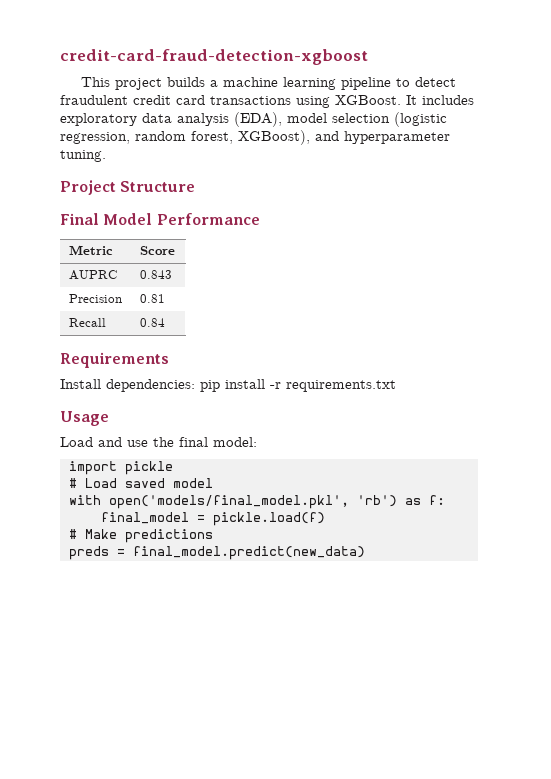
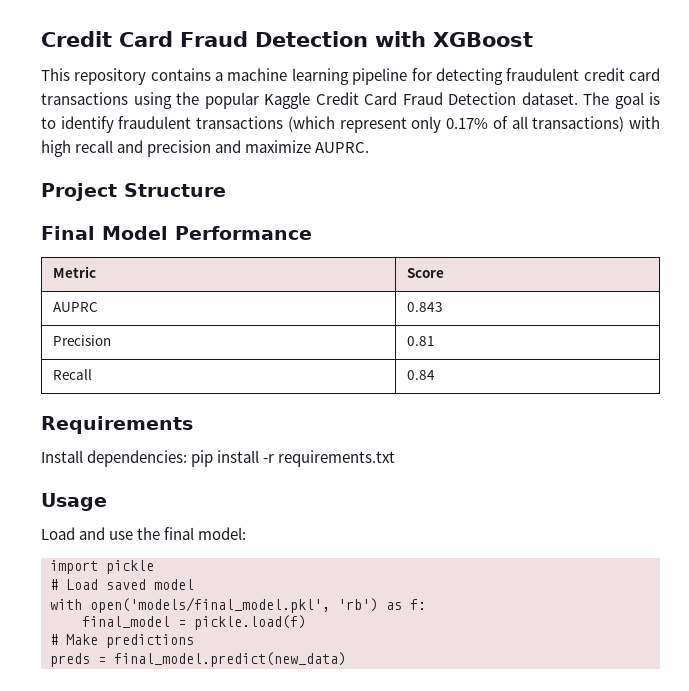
- credit-card-fraud-detection-xgboost
+ Credit Card Fraud Detection with XGBoost
- This project builds a machine learning pipeline to detect fraudulent credit card transactions using XGBoost. It includes exploratory data analysis (EDA), model selection (logistic regression, random forest, XGBoost), and hyperparameter tuning.
+ This repository contains a machine learning pipeline for detecting fraudulent credit card transactions using the popular Kaggle Credit Card Fraud Detection dataset. The goal is to identify fraudulent transactions (which represent only 0.17% of all transactions) with high recall and precision and maximize AUPRC.

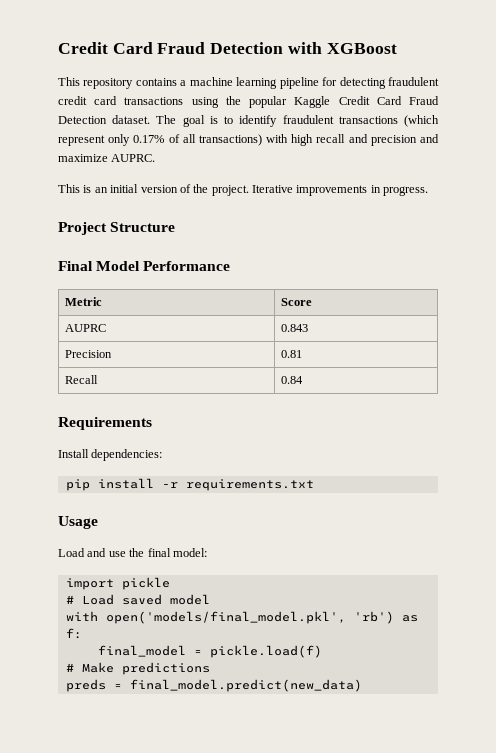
+ This is an initial version of the project. Iterative improvements in progress.
- Install dependencies: pip install -r requirements.txt
+ Install dependencies:
+ pip install -r requirements.txt

